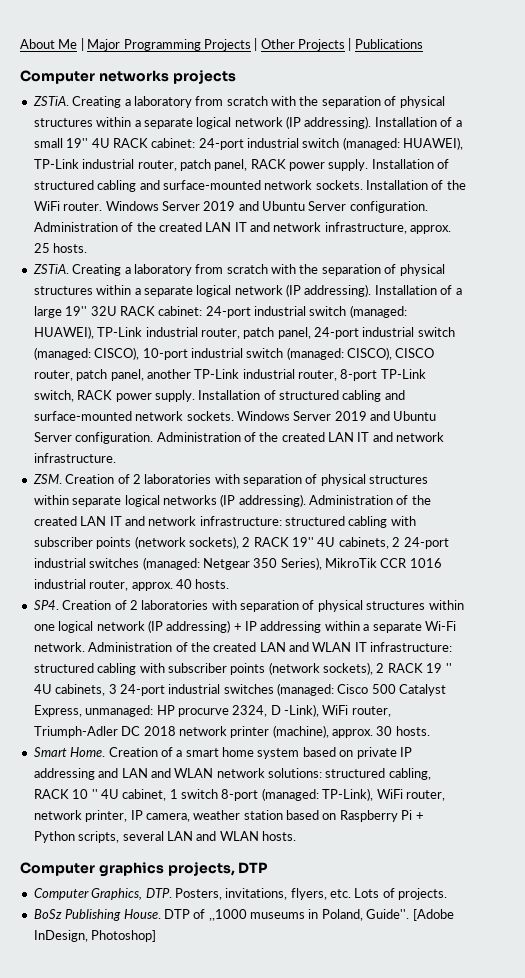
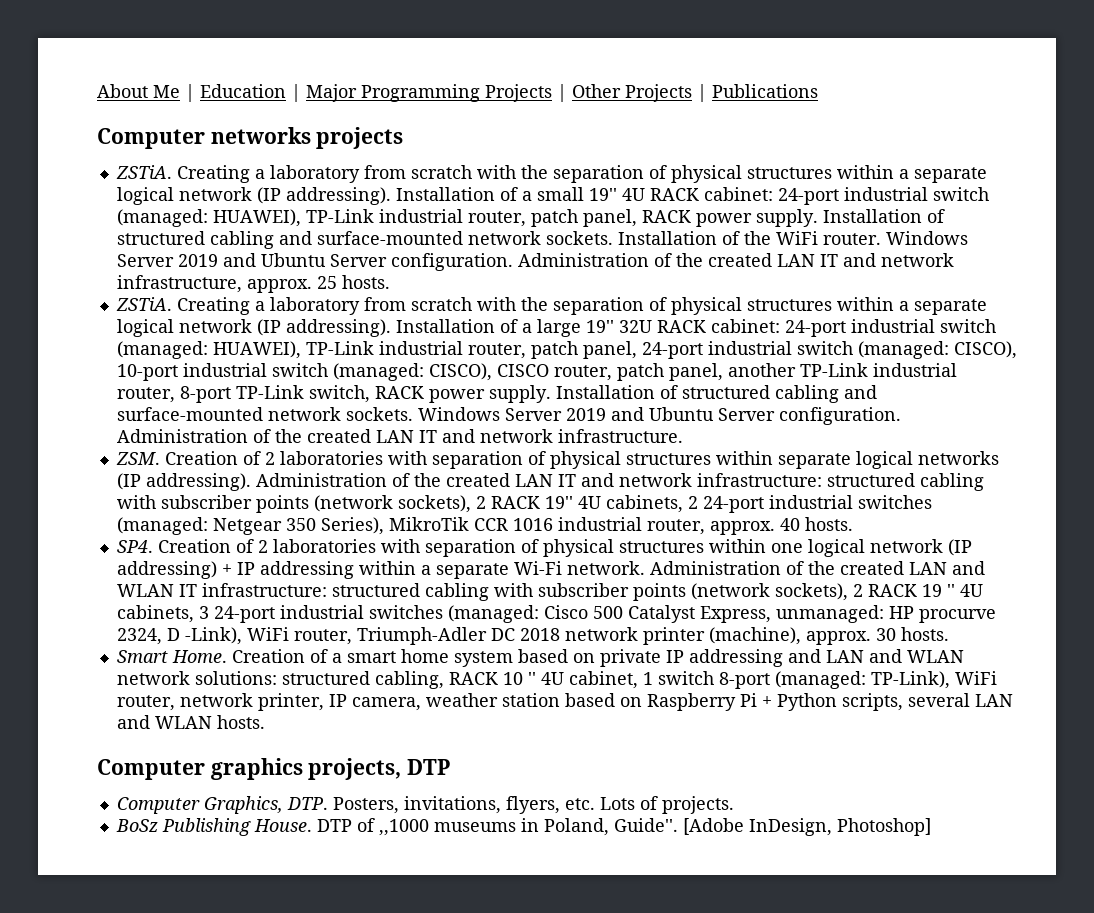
- About Me | Major Programming Projects | Other Projects | Publications
+ About Me | Education | Major Programming Projects | Other Projects | Publications

